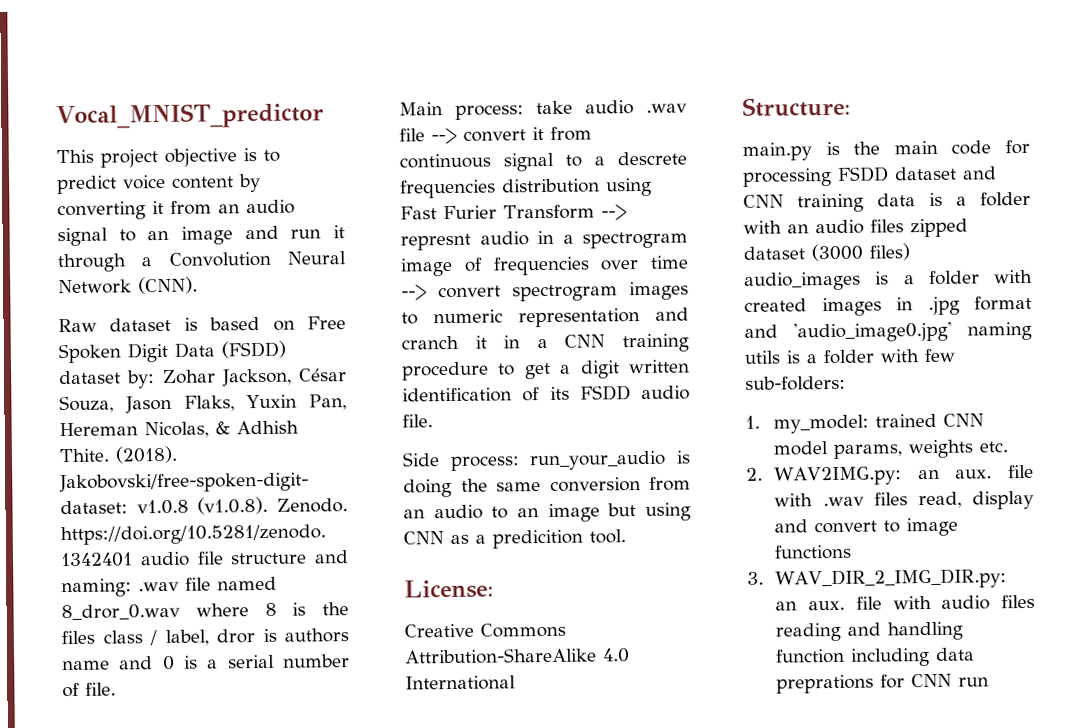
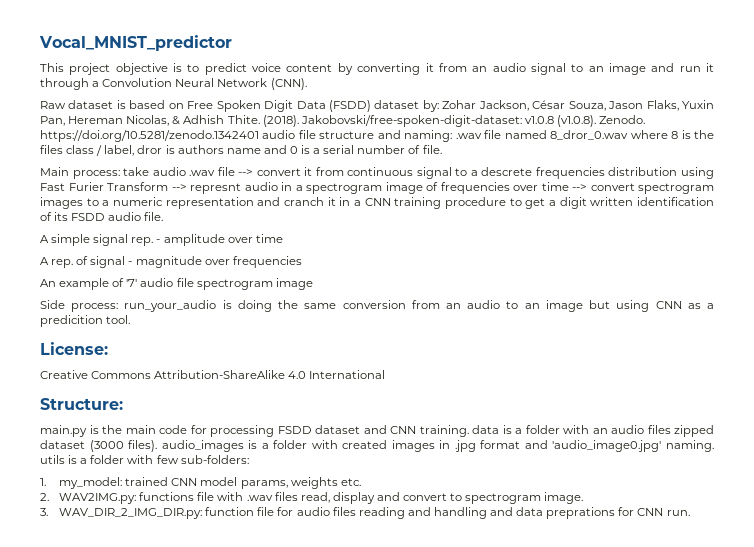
- Main process: take audio .wav file --> convert it from continuous signal to a descrete frequencies distribution using Fast Furier Transform --> represnt audio in a spectrogram image of frequencies over time --> convert spectrogram images to numeric representation and cranch it in a CNN training procedure to get a digit written identification of its FSDD audio file.
+ Main process: take audio .wav file --> convert it from continuous signal to a descrete frequencies distribution using Fast Furier Transform --> represnt audio in a spectrogram image of frequencies over time --> convert spectrogram images to a numeric representation and cranch it in a CNN training procedure to get a digit written identification of its FSDD audio file.
+ A simple signal rep. - amplitude over time
+ A rep. of signal - magnitude over frequencies
+ An example of '7' audio file spectrogram image
- main.py is the main code for processing FSDD dataset and CNN training data is a folder with an audio files zipped dataset (3000 files) audio_images is a folder with created images in .jpg format and 'audio_image0.jpg' naming utils is a folder with few sub-folders:
+ main.py is the main code for processing FSDD dataset and CNN training. data is a folder with an audio files zipped dataset (3000 files). audio_images is a folder with created images in .jpg format and 'audio_image0.jpg' naming. utils is a folder with few sub-folders:
- 2. WAV2IMG.py: an aux. file with .wav files read, display and convert to image functions
+ 2. WAV2IMG.py: functions file with .wav files read, display and convert to spectrogram image.
- 3. WAV_DIR_2_IMG_DIR.py: an aux. file with audio files reading and handling function including data preprations for CNN run
+ 3. WAV_DIR_2_IMG_DIR.py: function file for audio files reading and handling and data preprations for CNN run.

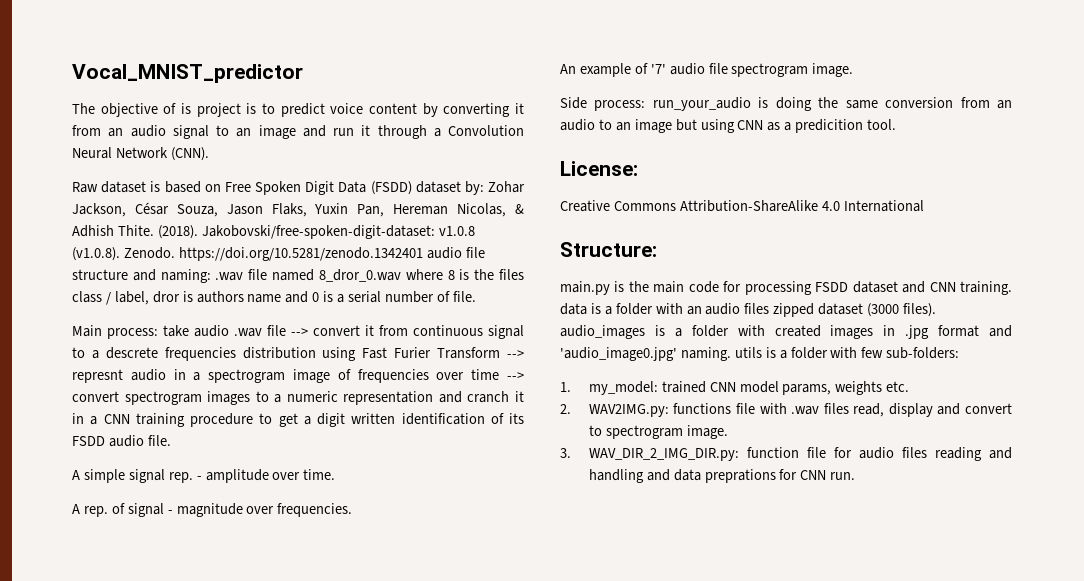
- This project objective is to predict voice content by converting it from an audio signal to an image and run it through a Convolution Neural Network (CNN).
+ The objective of is project is to predict voice content by converting it from an audio signal to an image and run it through a Convolution Neural Network (CNN).
- - amplitude over time
+ - amplitude over time.
- A rep. of signal - magnitude over frequencies
+ A rep. of signal - magnitude over frequencies.
- An example of '7' audio file spectrogram image
+ An example of '7' audio file spectrogram image.

